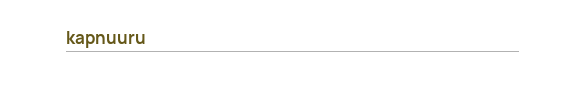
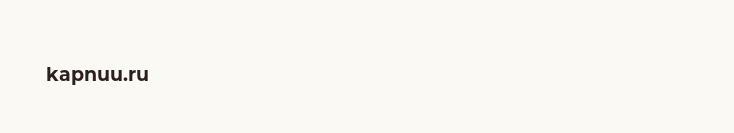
- kapnuuru
+ kapnuu.ru

